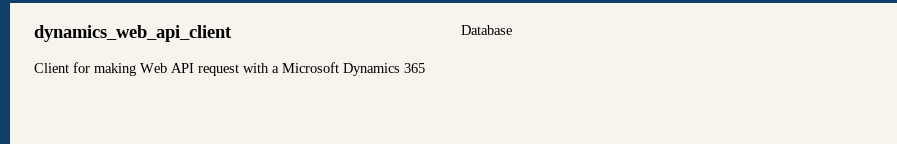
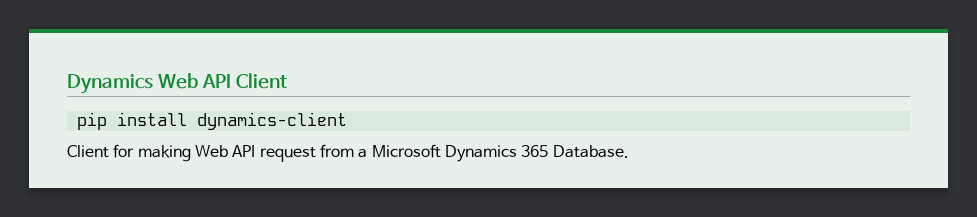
- dynamics_web_api_client
+ Dynamics Web API Client
+ pip install dynamics-client
- Client for making Web API request with a Microsoft Dynamics 365 Database
+ Client for making Web API request from a Microsoft Dynamics 365 Database.

